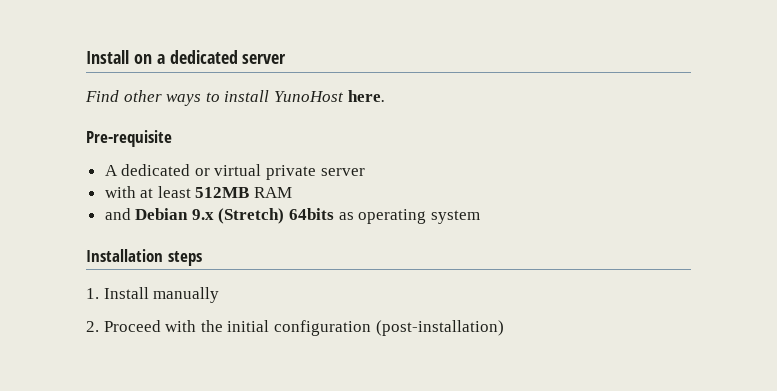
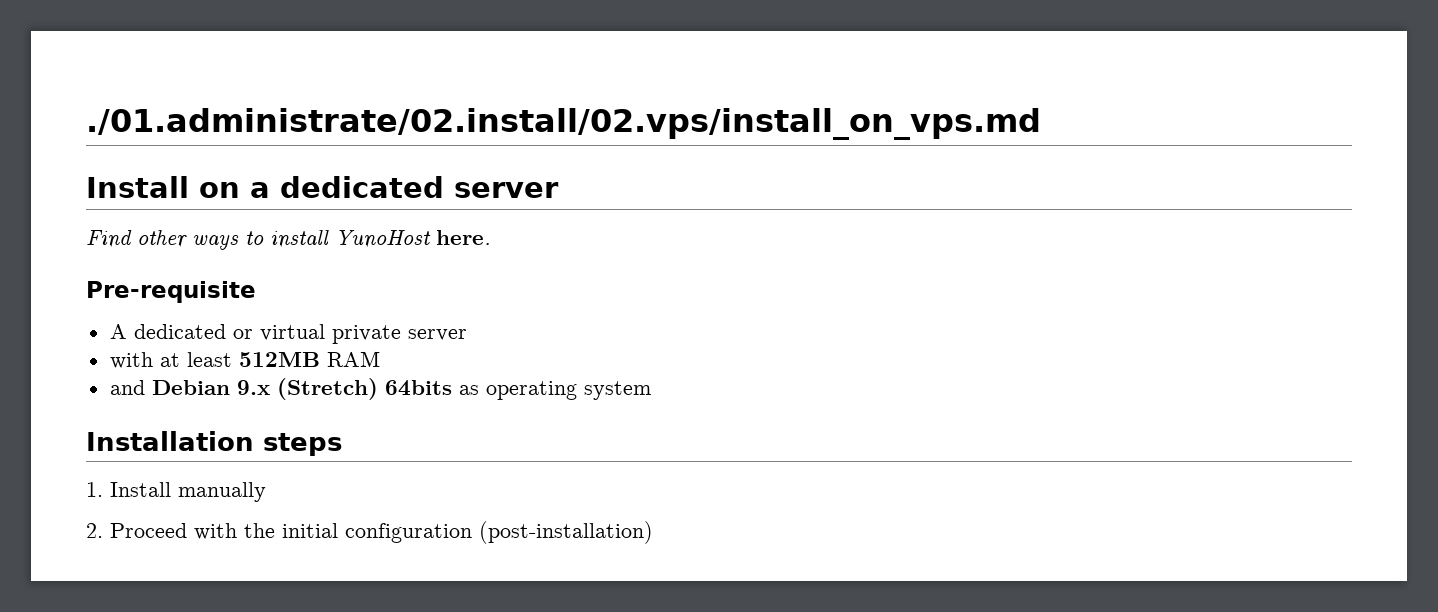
+ ./01.administrate/02.install/02.vps/install_on_vps.md

